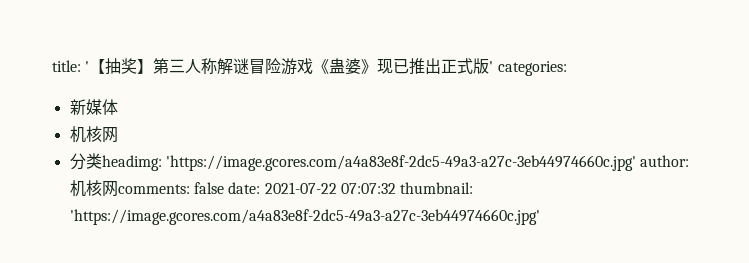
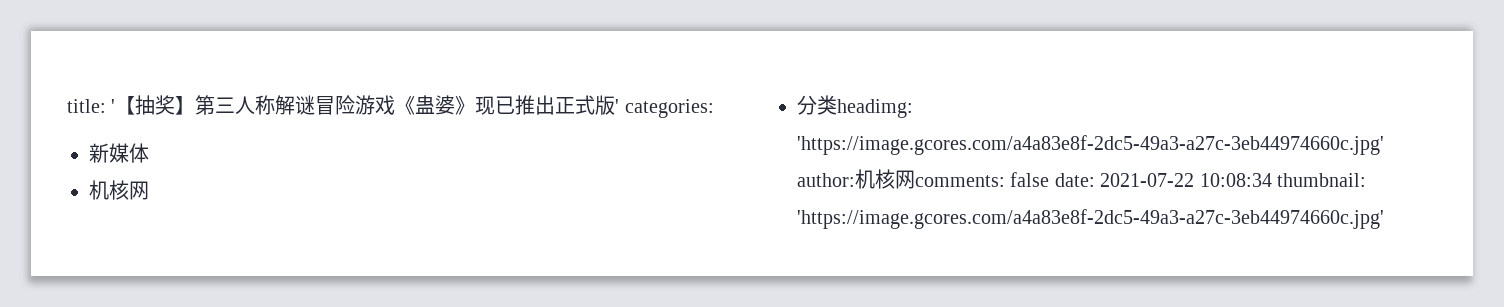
- 分类headimg: 'https://image.gcores.com/a4a83e8f-2dc5-49a3-a27c-3eb44974660c.jpg' author:机核网comments: false date: 2021-07-22 07:07:32 thumbnail: 'https://image.gcores.com/a4a83e8f-2dc5-49a3-a27c-3eb44974660c.jpg'
+ 分类headimg: 'https://image.gcores.com/a4a83e8f-2dc5-49a3-a27c-3eb44974660c.jpg' author:机核网comments: false date: 2021-07-22 10:08:34 thumbnail: 'https://image.gcores.com/a4a83e8f-2dc5-49a3-a27c-3eb44974660c.jpg'

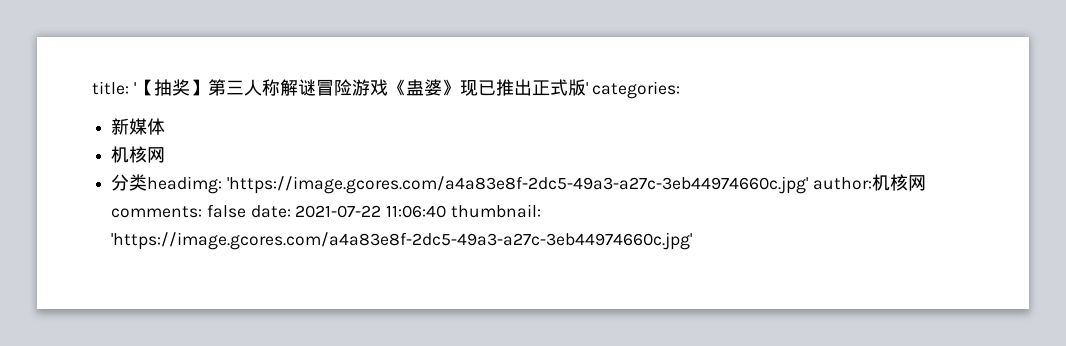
- 分类headimg: 'https://image.gcores.com/a4a83e8f-2dc5-49a3-a27c-3eb44974660c.jpg' author:机核网comments: false date: 2021-07-22 10:08:34 thumbnail: 'https://image.gcores.com/a4a83e8f-2dc5-49a3-a27c-3eb44974660c.jpg'
+ 分类headimg: 'https://image.gcores.com/a4a83e8f-2dc5-49a3-a27c-3eb44974660c.jpg' author:机核网comments: false date: 2021-07-22 11:06:40 thumbnail: 'https://image.gcores.com/a4a83e8f-2dc5-49a3-a27c-3eb44974660c.jpg'

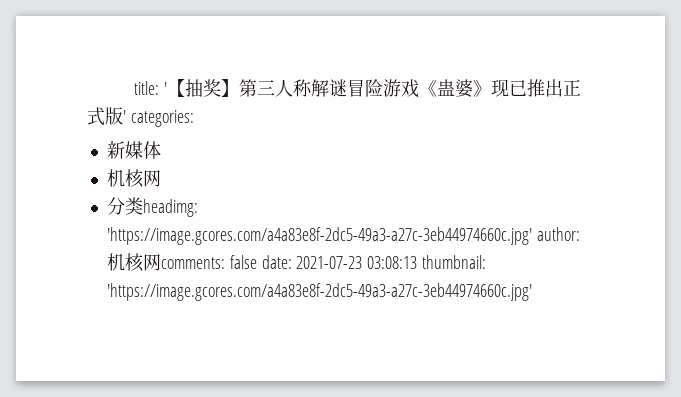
- 分类headimg: 'https://image.gcores.com/a4a83e8f-2dc5-49a3-a27c-3eb44974660c.jpg' author:机核网comments: false date: 2021-07-22 11:06:40 thumbnail: 'https://image.gcores.com/a4a83e8f-2dc5-49a3-a27c-3eb44974660c.jpg'
+ 分类headimg: 'https://image.gcores.com/a4a83e8f-2dc5-49a3-a27c-3eb44974660c.jpg' author:机核网comments: false date: 2021-07-23 03:08:13 thumbnail: 'https://image.gcores.com/a4a83e8f-2dc5-49a3-a27c-3eb44974660c.jpg'

